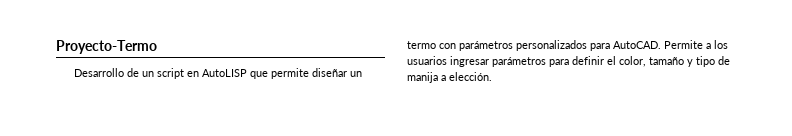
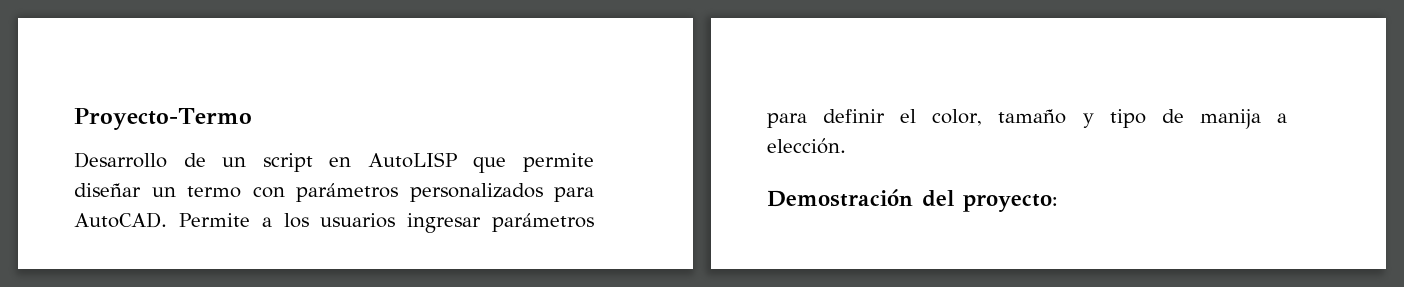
+ Demostración del proyecto:

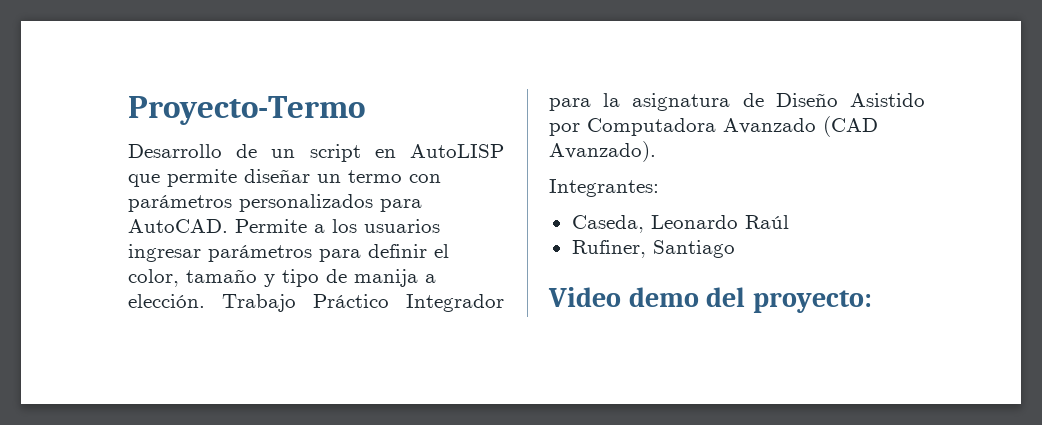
- Permite a los usuarios ingresar parámetros para definir el color, tamaño y tipo de manija a elección.
- Demostración del proyecto:
+ Permite a los usuarios ingresar parámetros para definir el color, tamaño y tipo de manija a elección. Trabajo Práctico Integrador para la asignatura de Diseño Asistido por Computadora Avanzado (CAD Avanzado).
+ Integrantes:
+ Caseda, Leonardo Raúl
+ Rufiner, Santiago
+ Video demo del proyecto:

